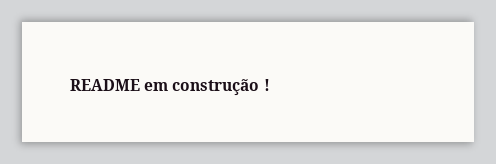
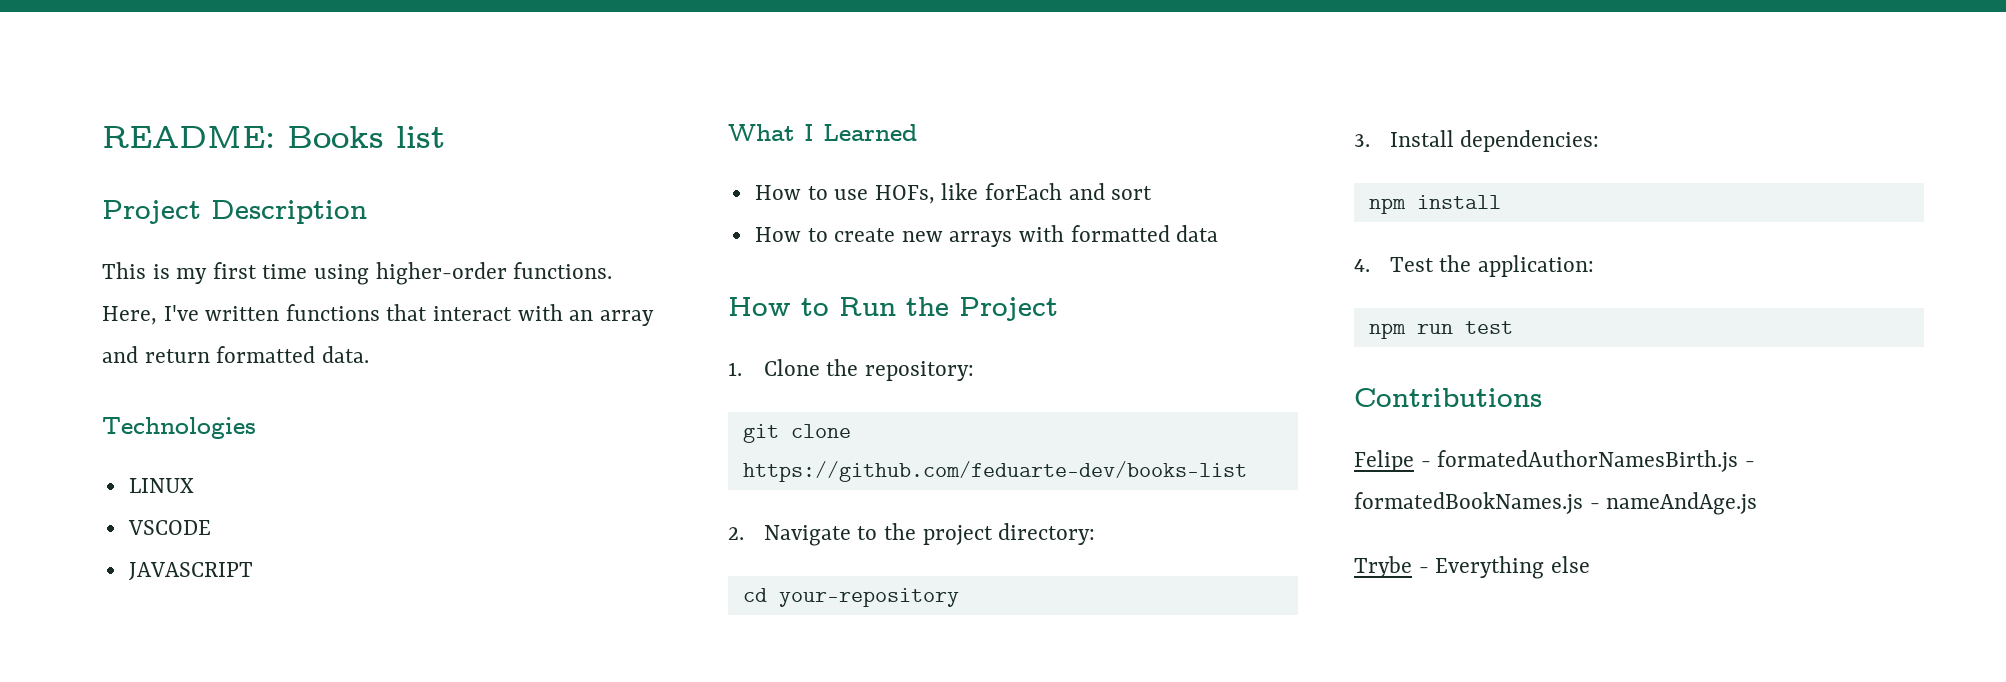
- README em construção !
+ README: Books list
+ Project Description
+ This is my first time using higher-order functions. Here, I've written functions that interact with an array and return formatted data.
+ Technologies
+ LINUX
+ VSCODE
+ JAVASCRIPT
+ What I Learned
+ How to use HOFs, like forEach and sort
+ How to create new arrays with formatted data
+ How to Run the Project
+ 1. Clone the repository:
+ git clone https://github.com/feduarte-dev/books-list
+ 2. Navigate to the project directory:
+ cd your-repository
+ 3. Install dependencies:
+ npm install
+ 4. Test the application:
+ npm run test
+ Contributions
+ Felipe - formatedAuthorNamesBirth.js - formatedBookNames.js - nameAndAge.js
+ Trybe - Everything else

